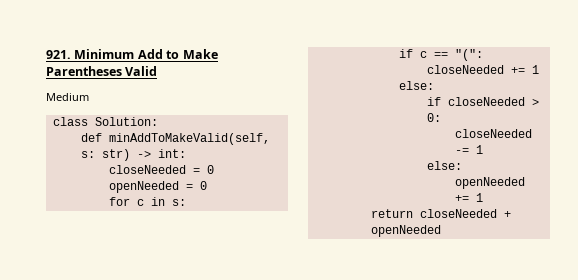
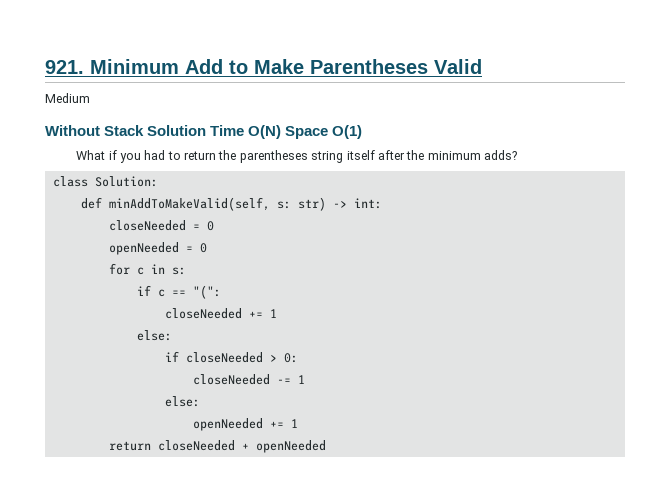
+ Without Stack Solution Time O(N) Space O(1)
+ What if you had to return the parentheses string itself after the minimum adds?

